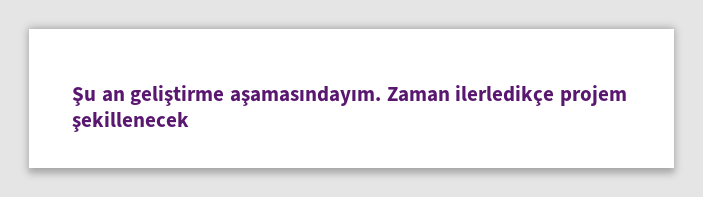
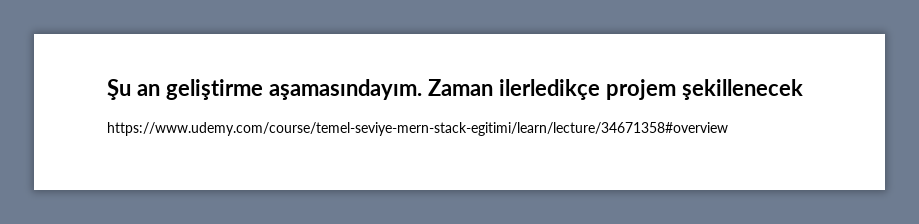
+ https://www.udemy.com/course/temel-seviye-mern-stack-egitimi/learn/lecture/34671358#overview

